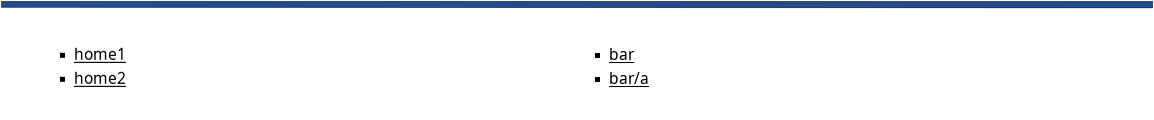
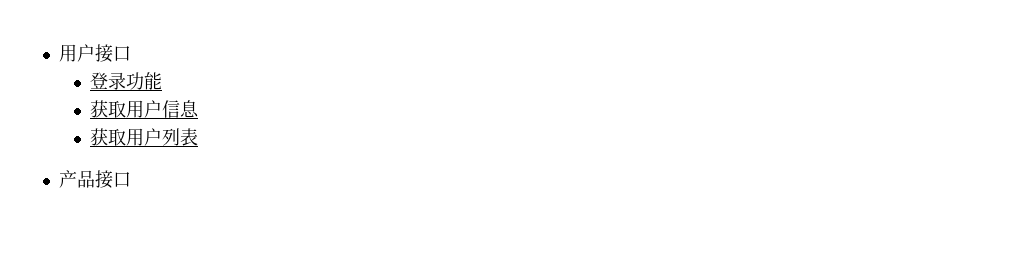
- home1
- home2
- bar
- bar/a
+ 用户接口
+ 登录功能
+ 获取用户信息
+ 获取用户列表
+ 产品接口

